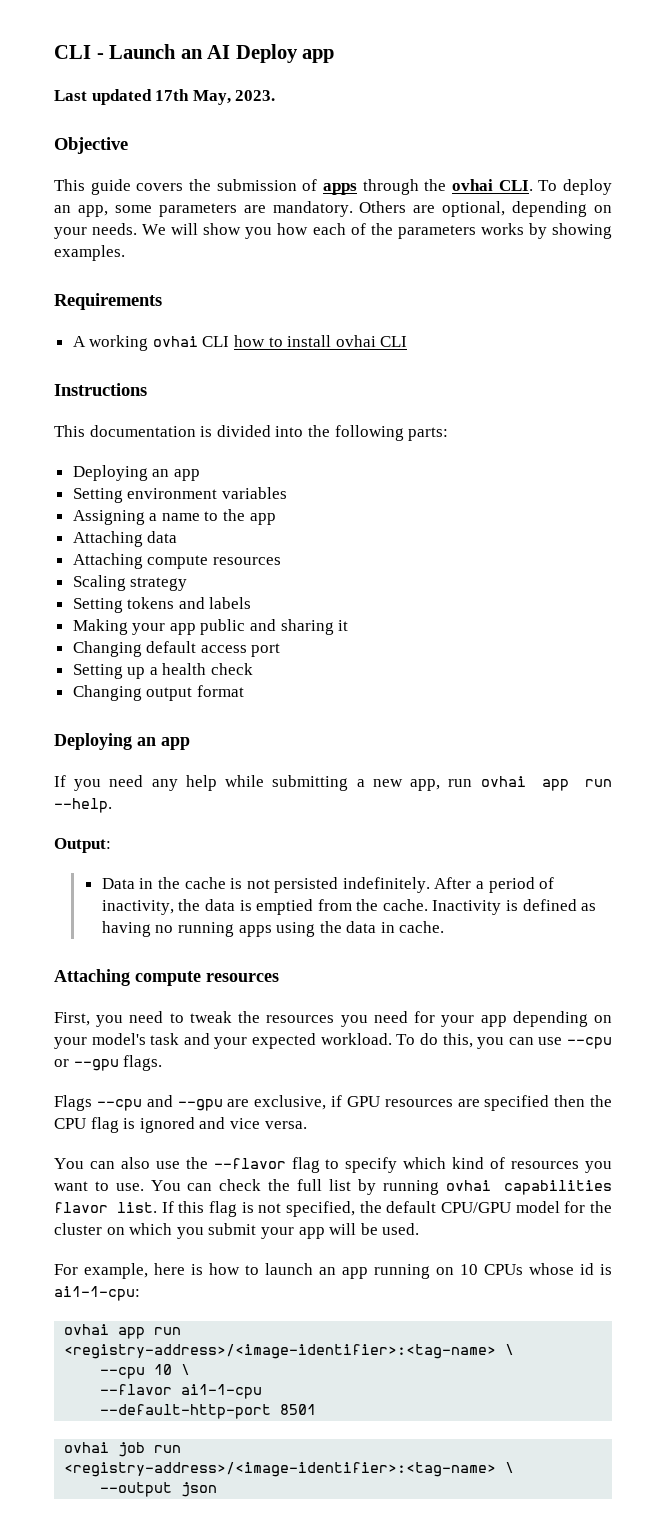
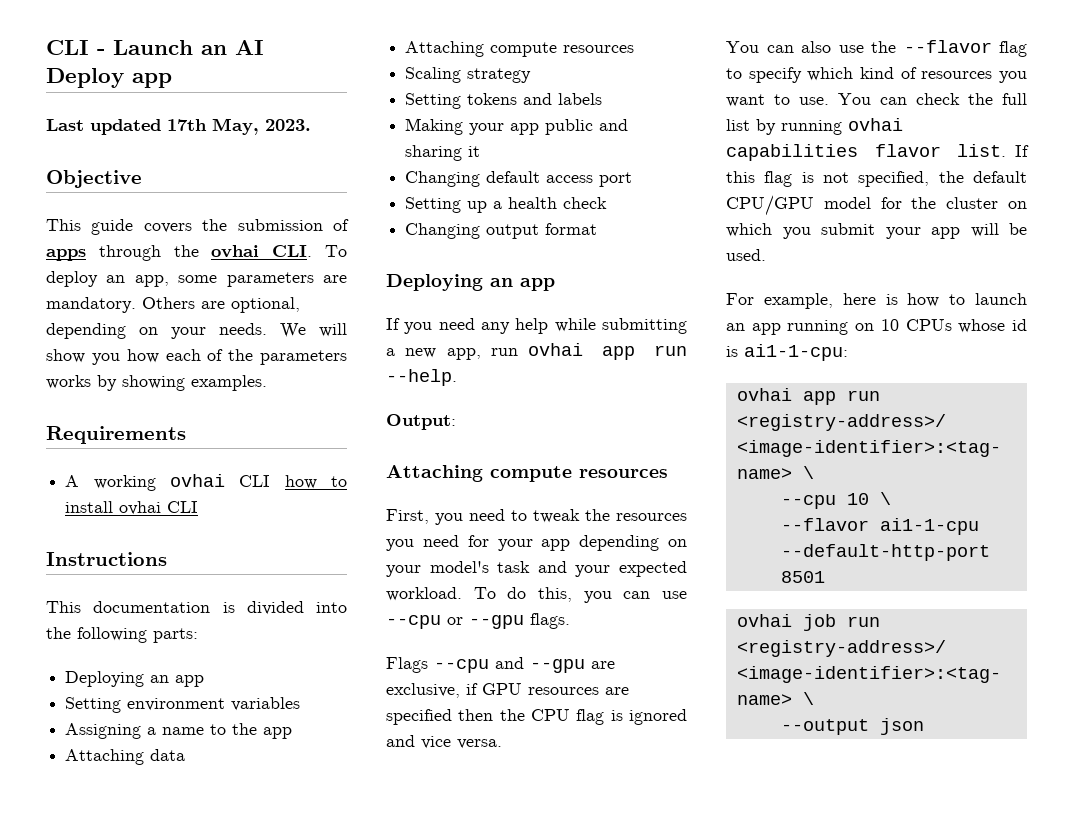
- Data in the cache is not persisted indefinitely. After a period of inactivity, the data is emptied from the cache. Inactivity is defined as having no running apps using the data in cache.

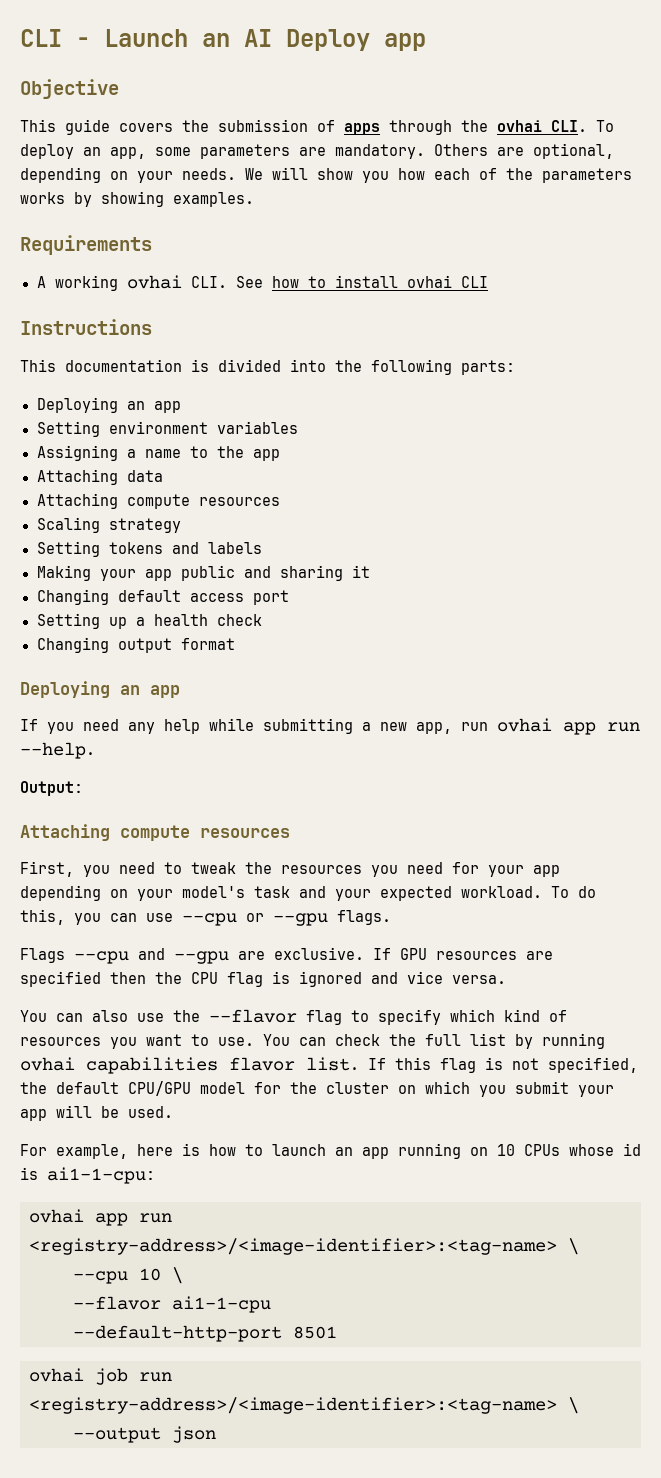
- Last updated 17th May, 2023.
- A working ovhai CLI how to install ovhai CLI
+ A working ovhai CLI. See how to install ovhai CLI
- Flags --cpu and --gpu are exclusive, if GPU resources are specified then the CPU flag is ignored and vice versa.
+ Flags --cpu and --gpu are exclusive. If GPU resources are specified then the CPU flag is ignored and vice versa.

